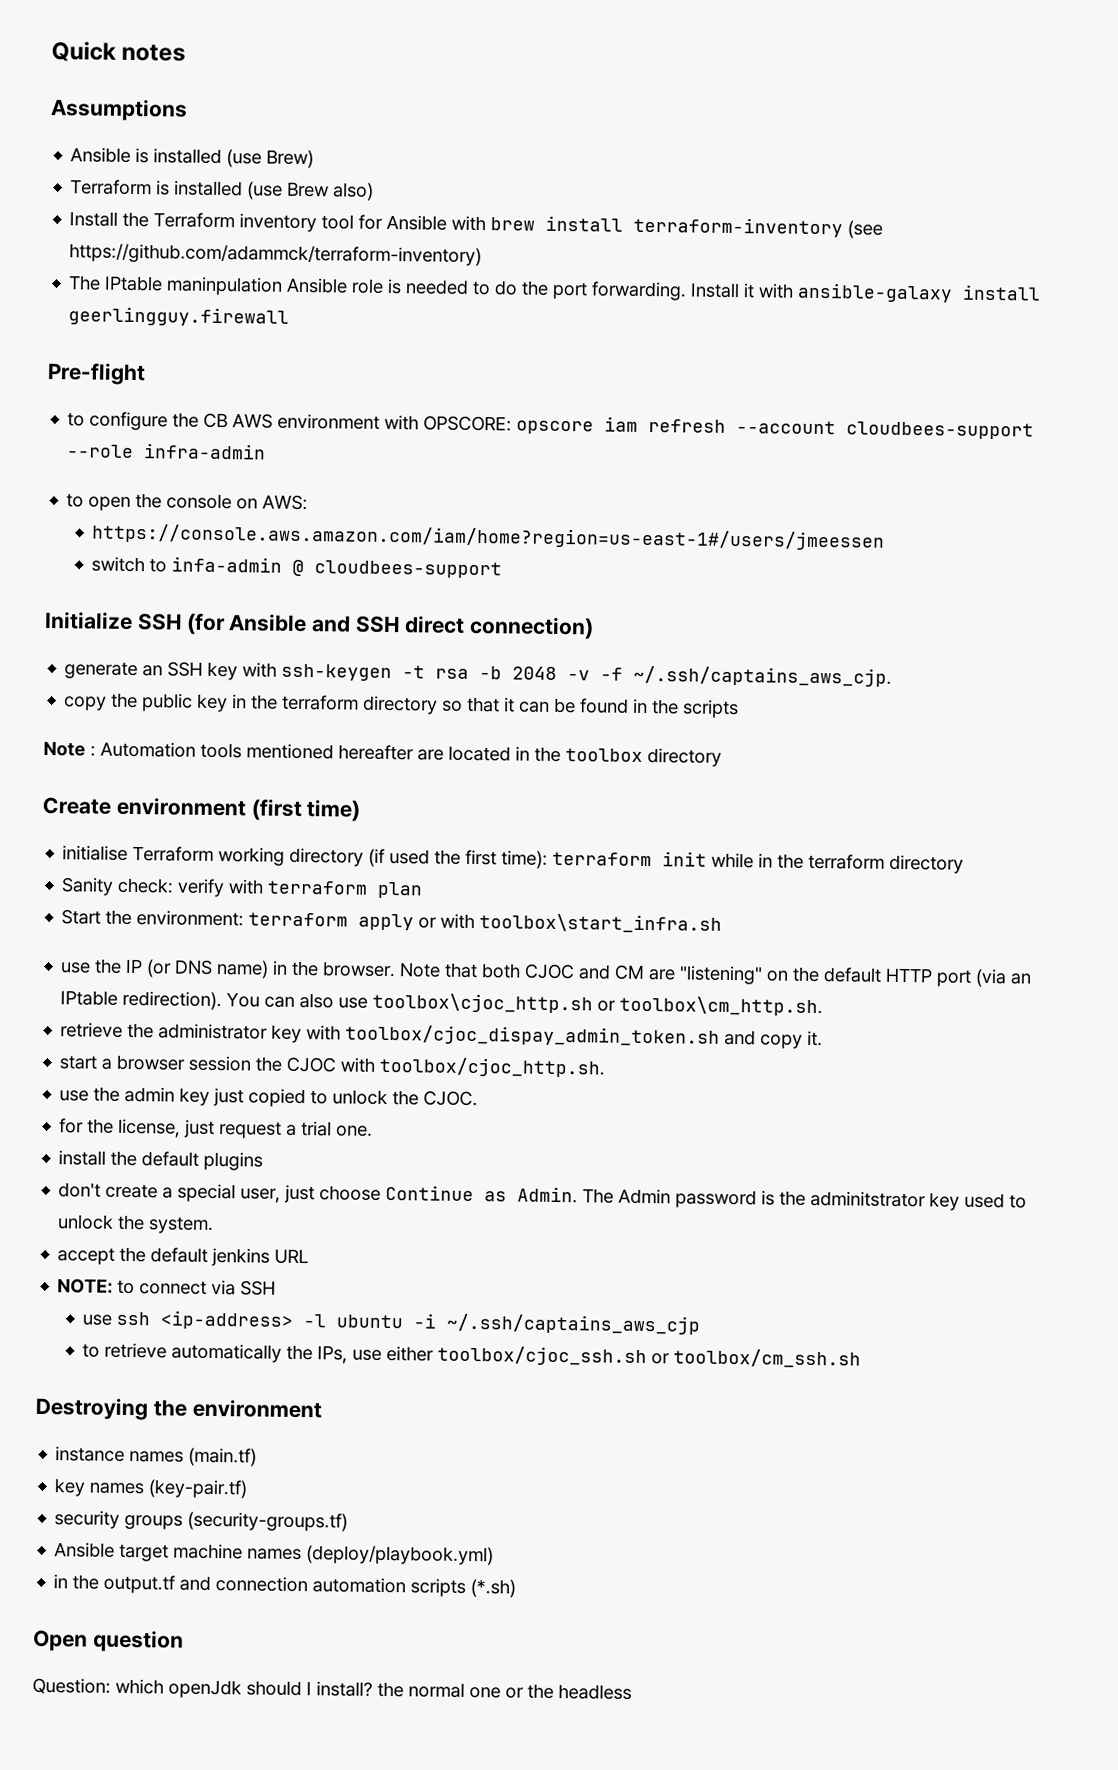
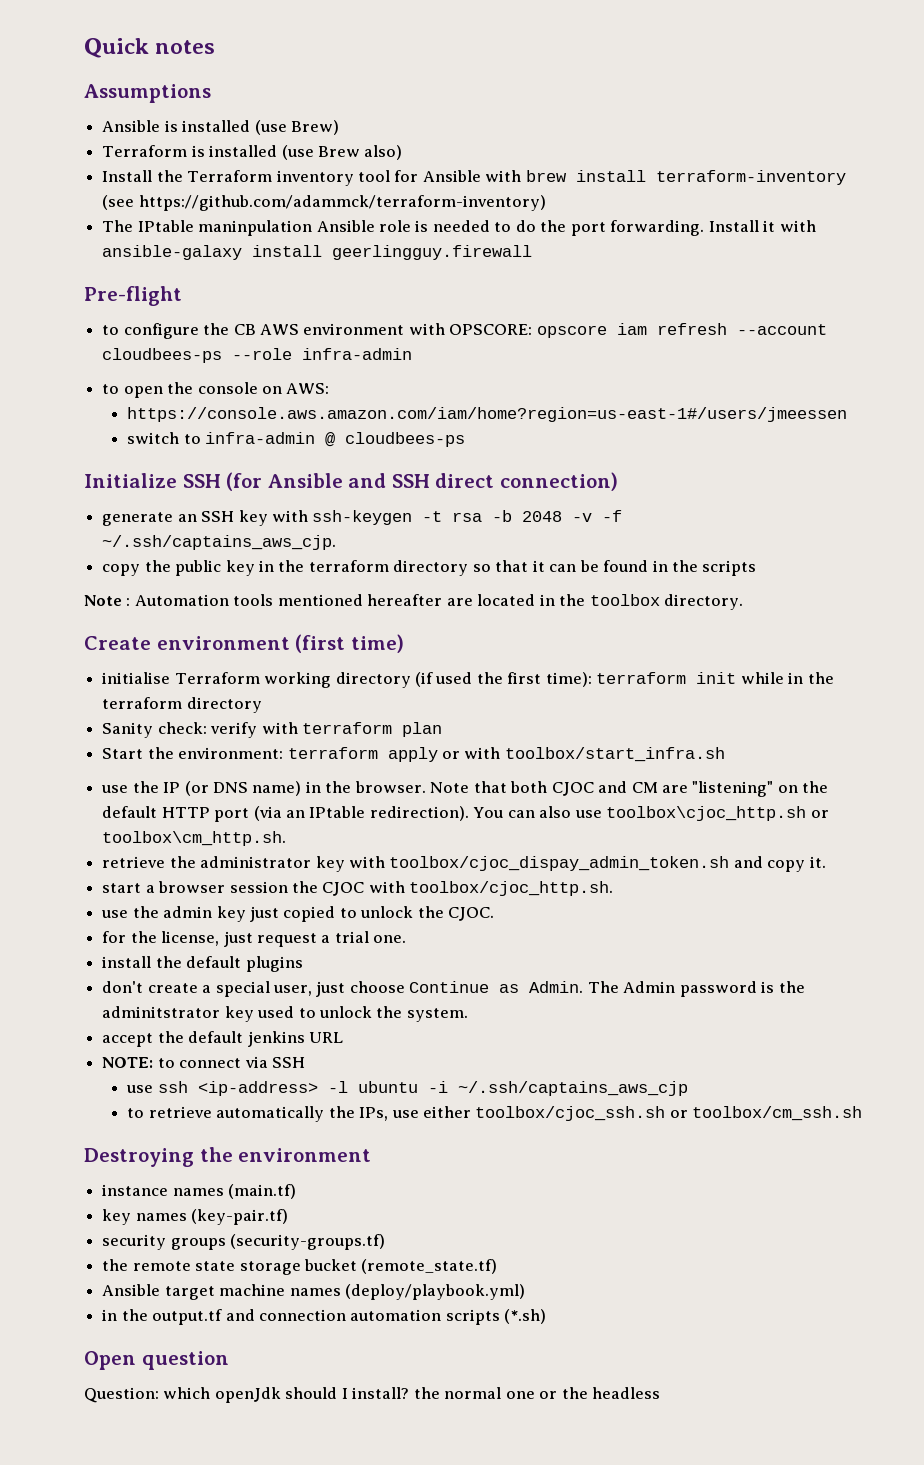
- to configure the CB AWS environment with OPSCORE: opscore iam refresh --account cloudbees-support --role infra-admin
+ to configure the CB AWS environment with OPSCORE: opscore iam refresh --account cloudbees-ps --role infra-admin
- switch to infa-admin @ cloudbees-support
+ switch to infra-admin @ cloudbees-ps
- Note : Automation tools mentioned hereafter are located in the toolbox directory
+ Note : Automation tools mentioned hereafter are located in the toolbox directory.
- Start the environment: terraform apply or with toolbox\start_infra.sh
+ Start the environment: terraform apply or with toolbox/start_infra.sh
+ the remote state storage bucket (remote_state.tf)

